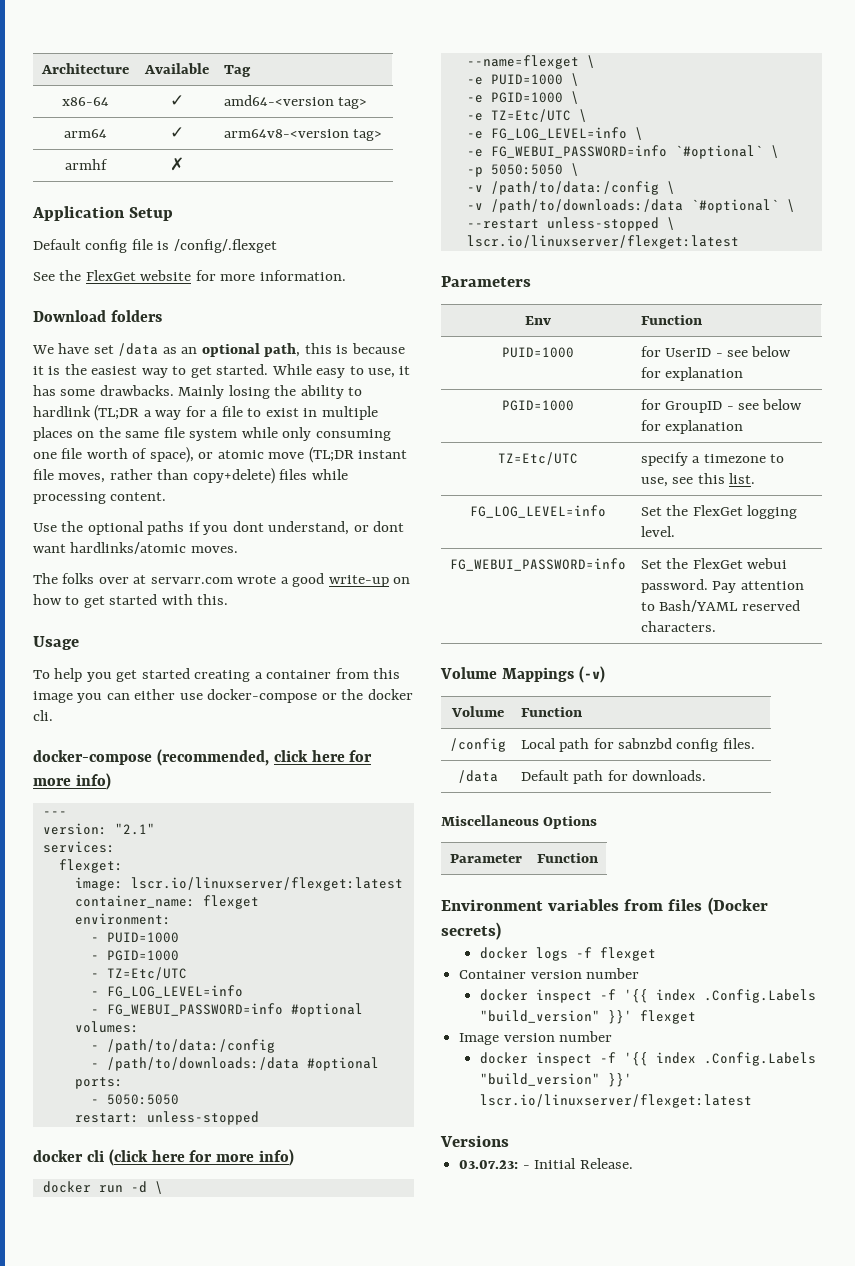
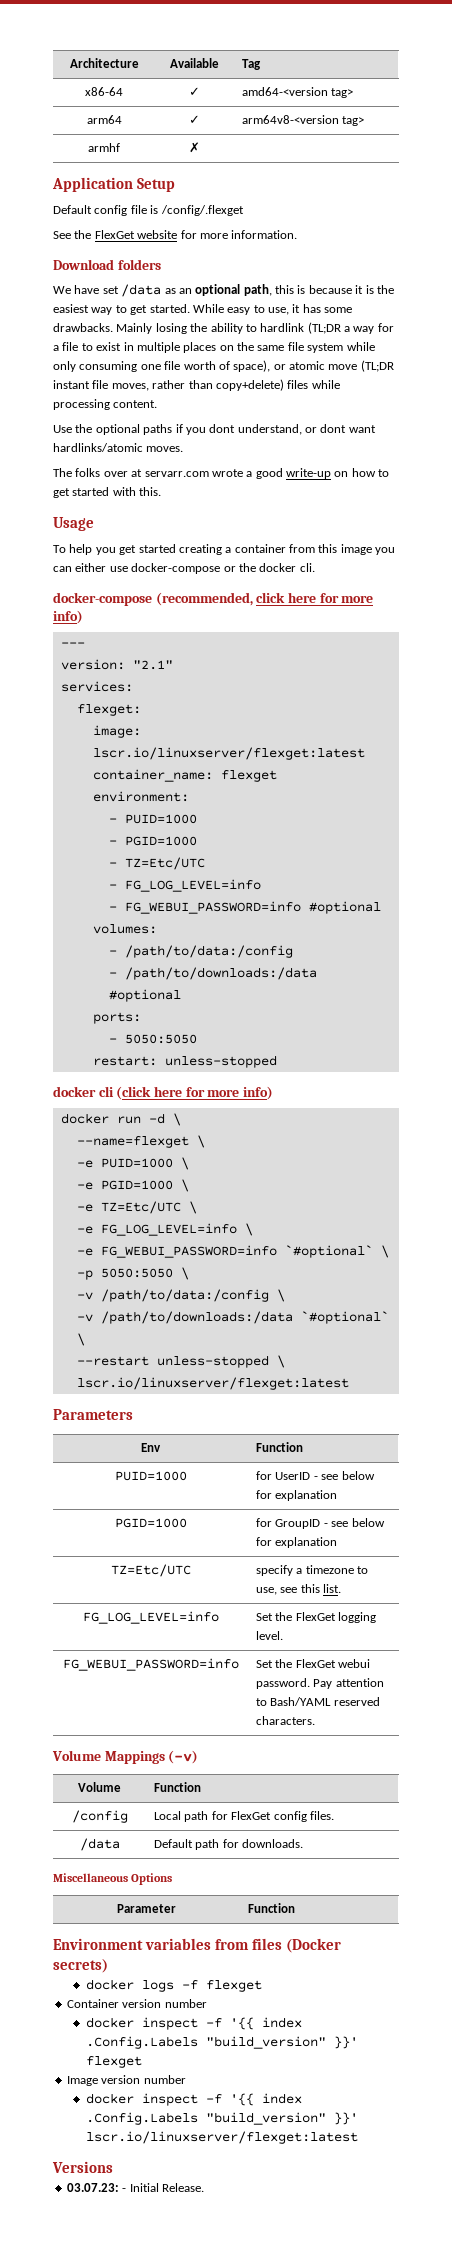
- /config | Local path for sabnzbd config files.
+ /config | Local path for FlexGet config files.

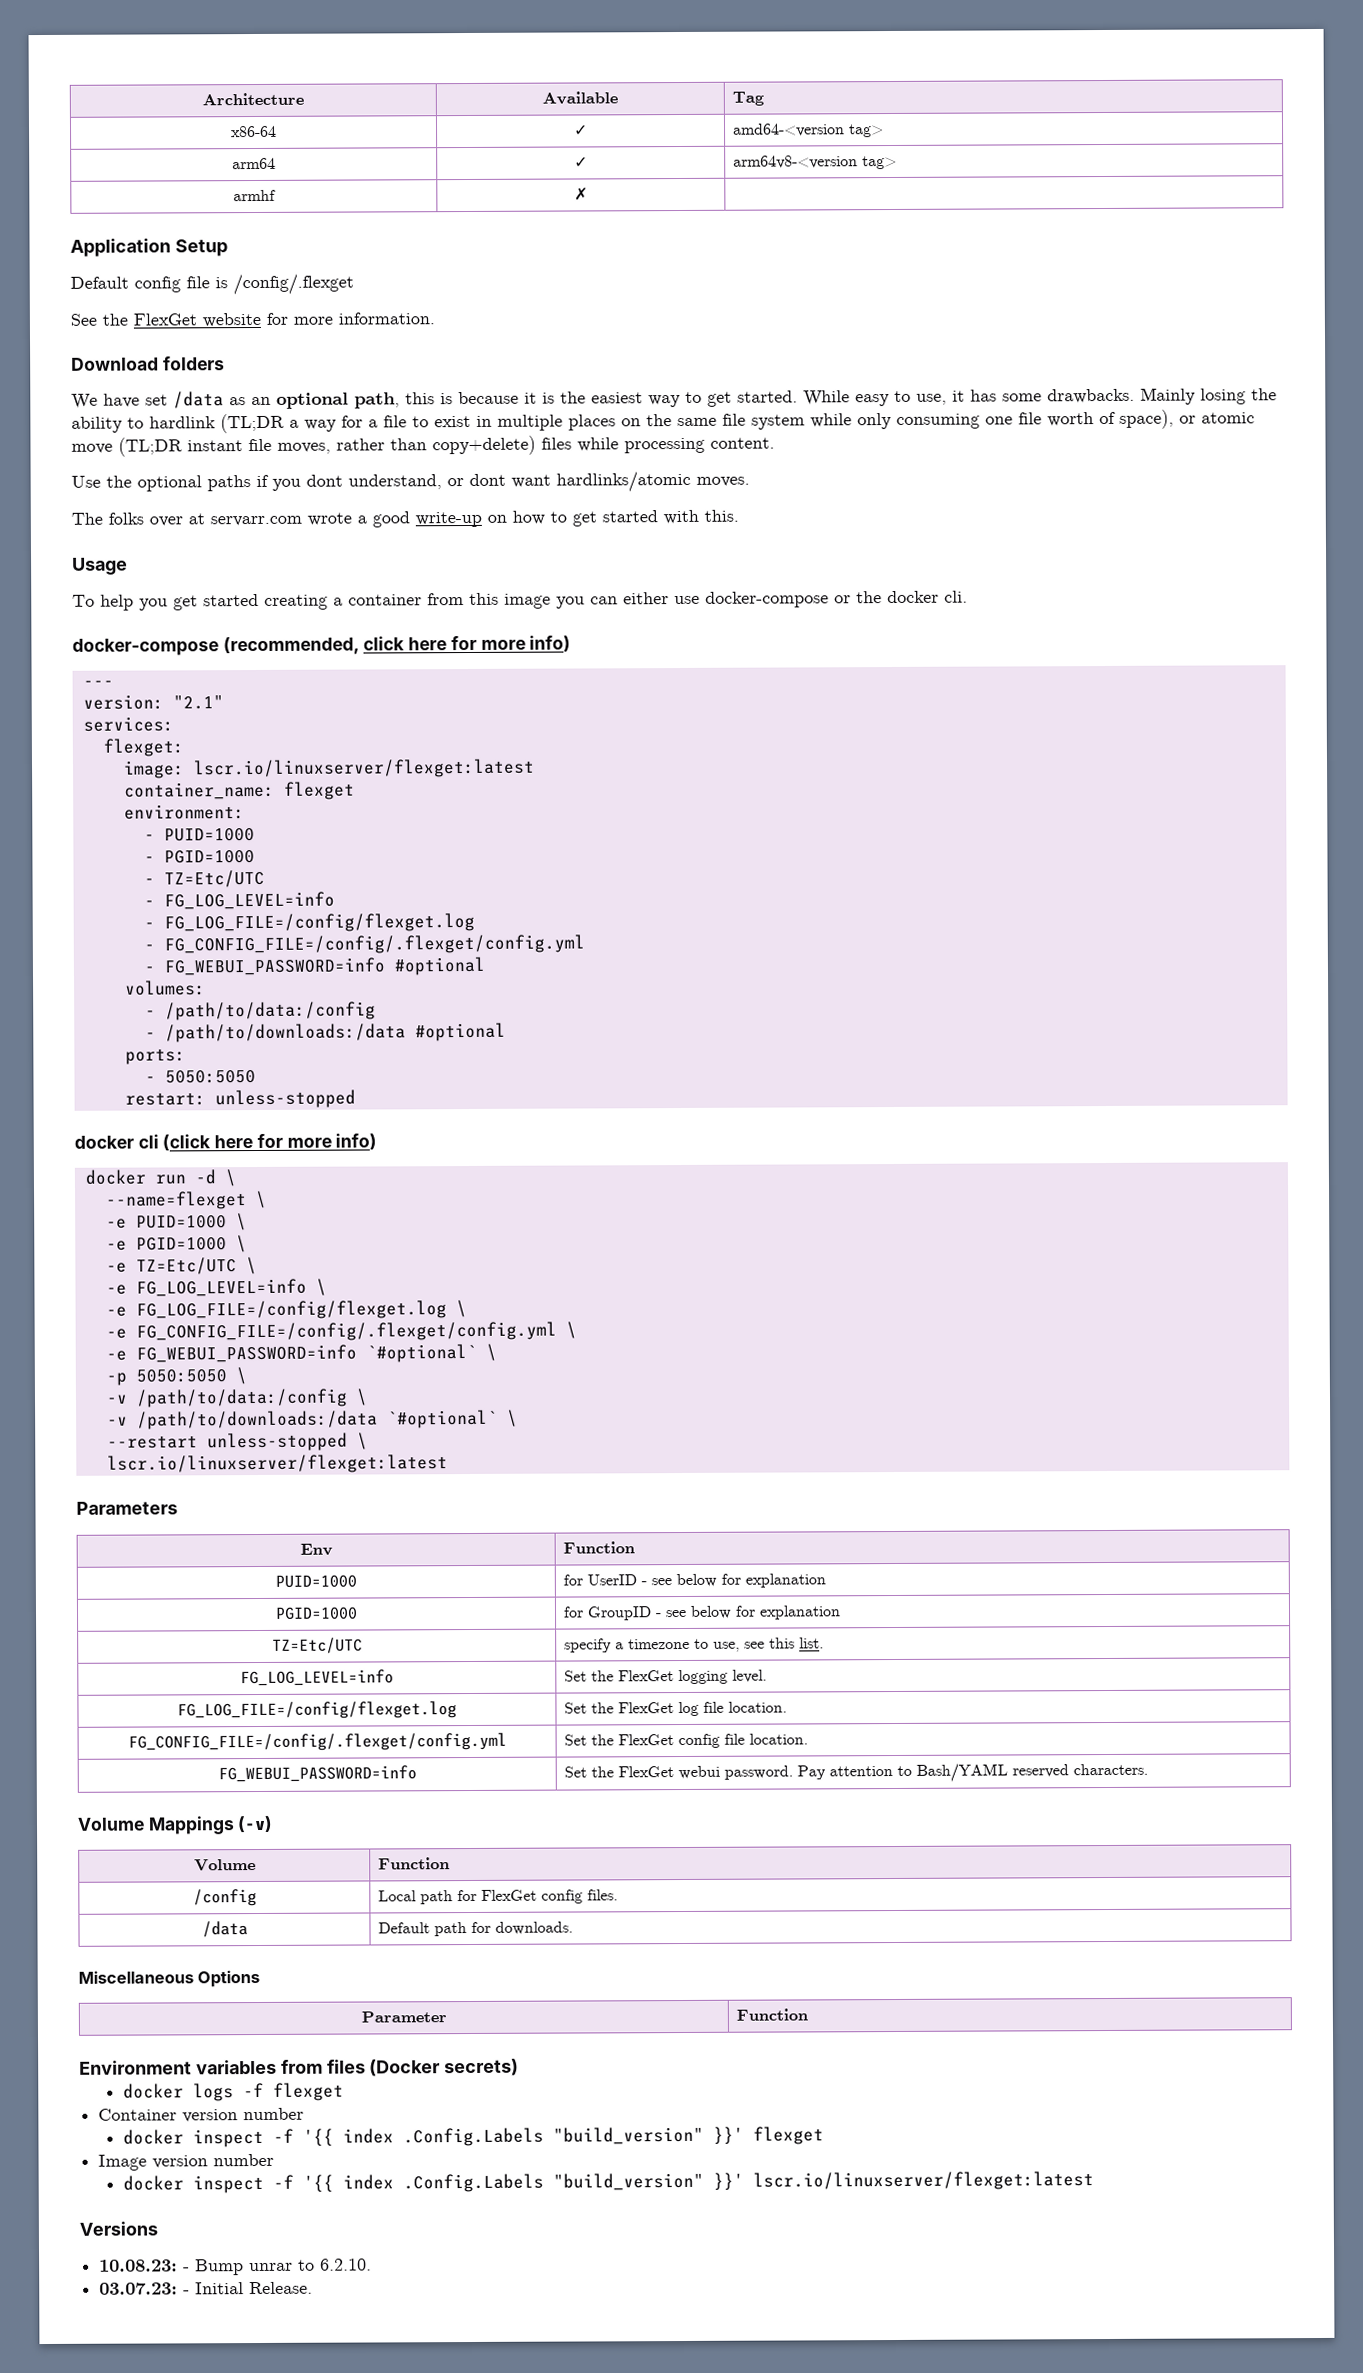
+ - FG_LOG_FILE=/config/flexget.log
+ - FG_CONFIG_FILE=/config/.flexget/config.yml
+ -e FG_LOG_FILE=/config/flexget.log \
+ -e FG_CONFIG_FILE=/config/.flexget/config.yml \
+ FG_LOG_FILE=/config/flexget.log | Set the FlexGet log file location.
+ FG_CONFIG_FILE=/config/.flexget/config.yml | Set the FlexGet config file location.
+ 10.08.23: - Bump unrar to 6.2.10.

